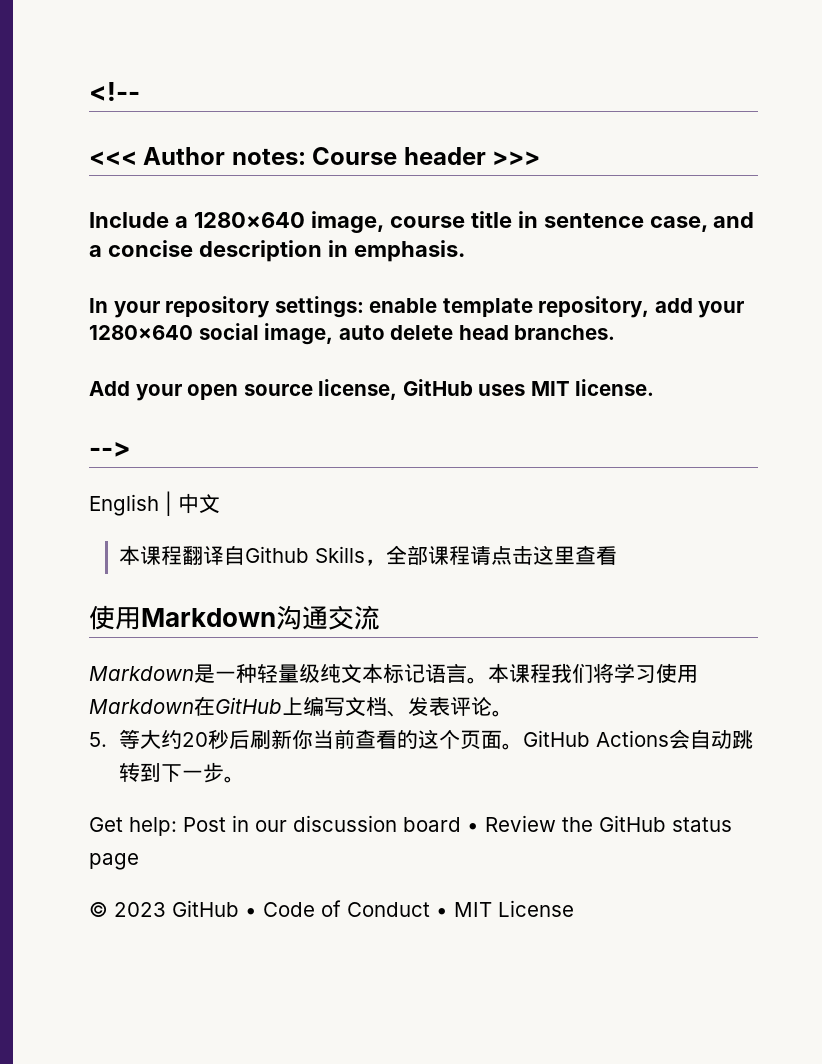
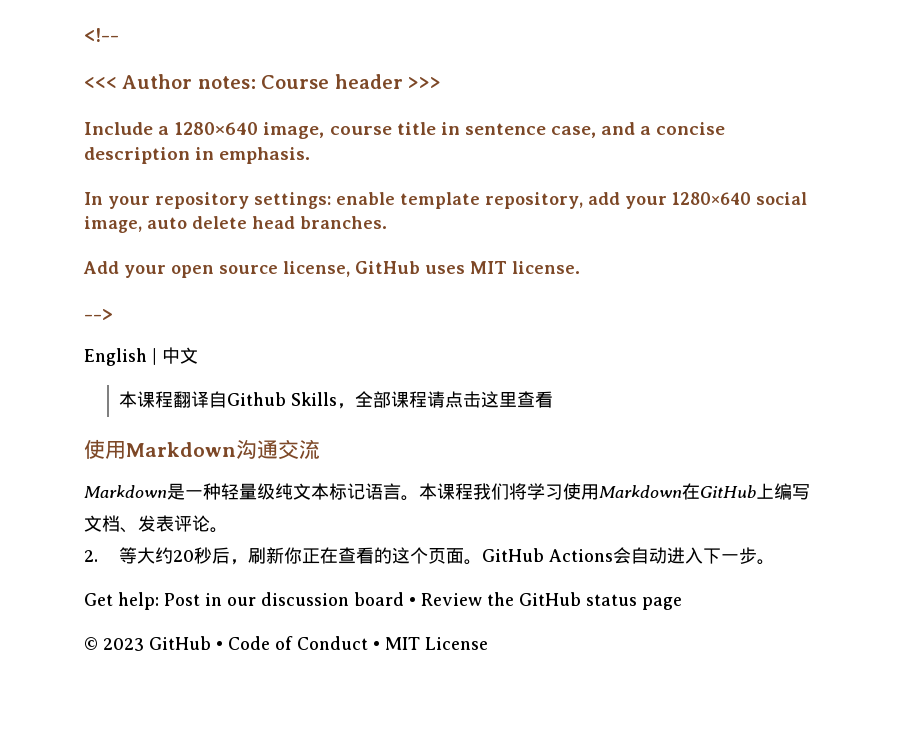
- 5.等大约20秒后刷新你当前查看的这个页面。
+ 2.等大约20秒后，刷新你正在查看的这个页面。
- GitHub Actions会自动跳转到下一步。
+ GitHub Actions会自动进入下一步。

